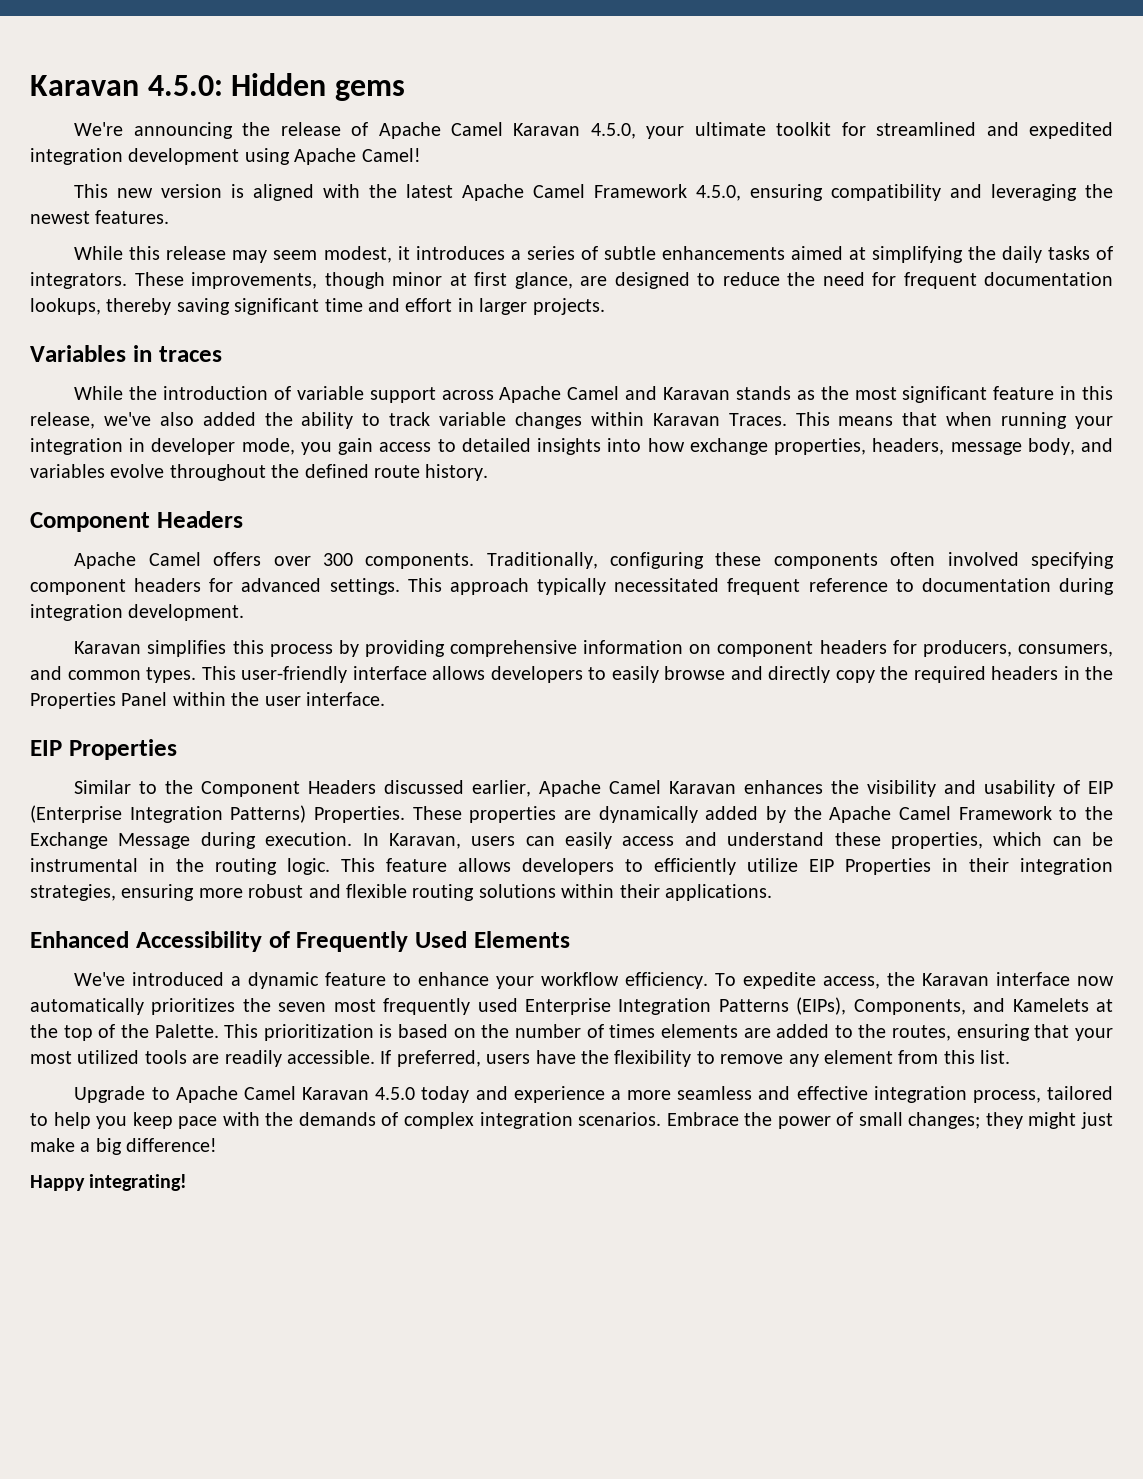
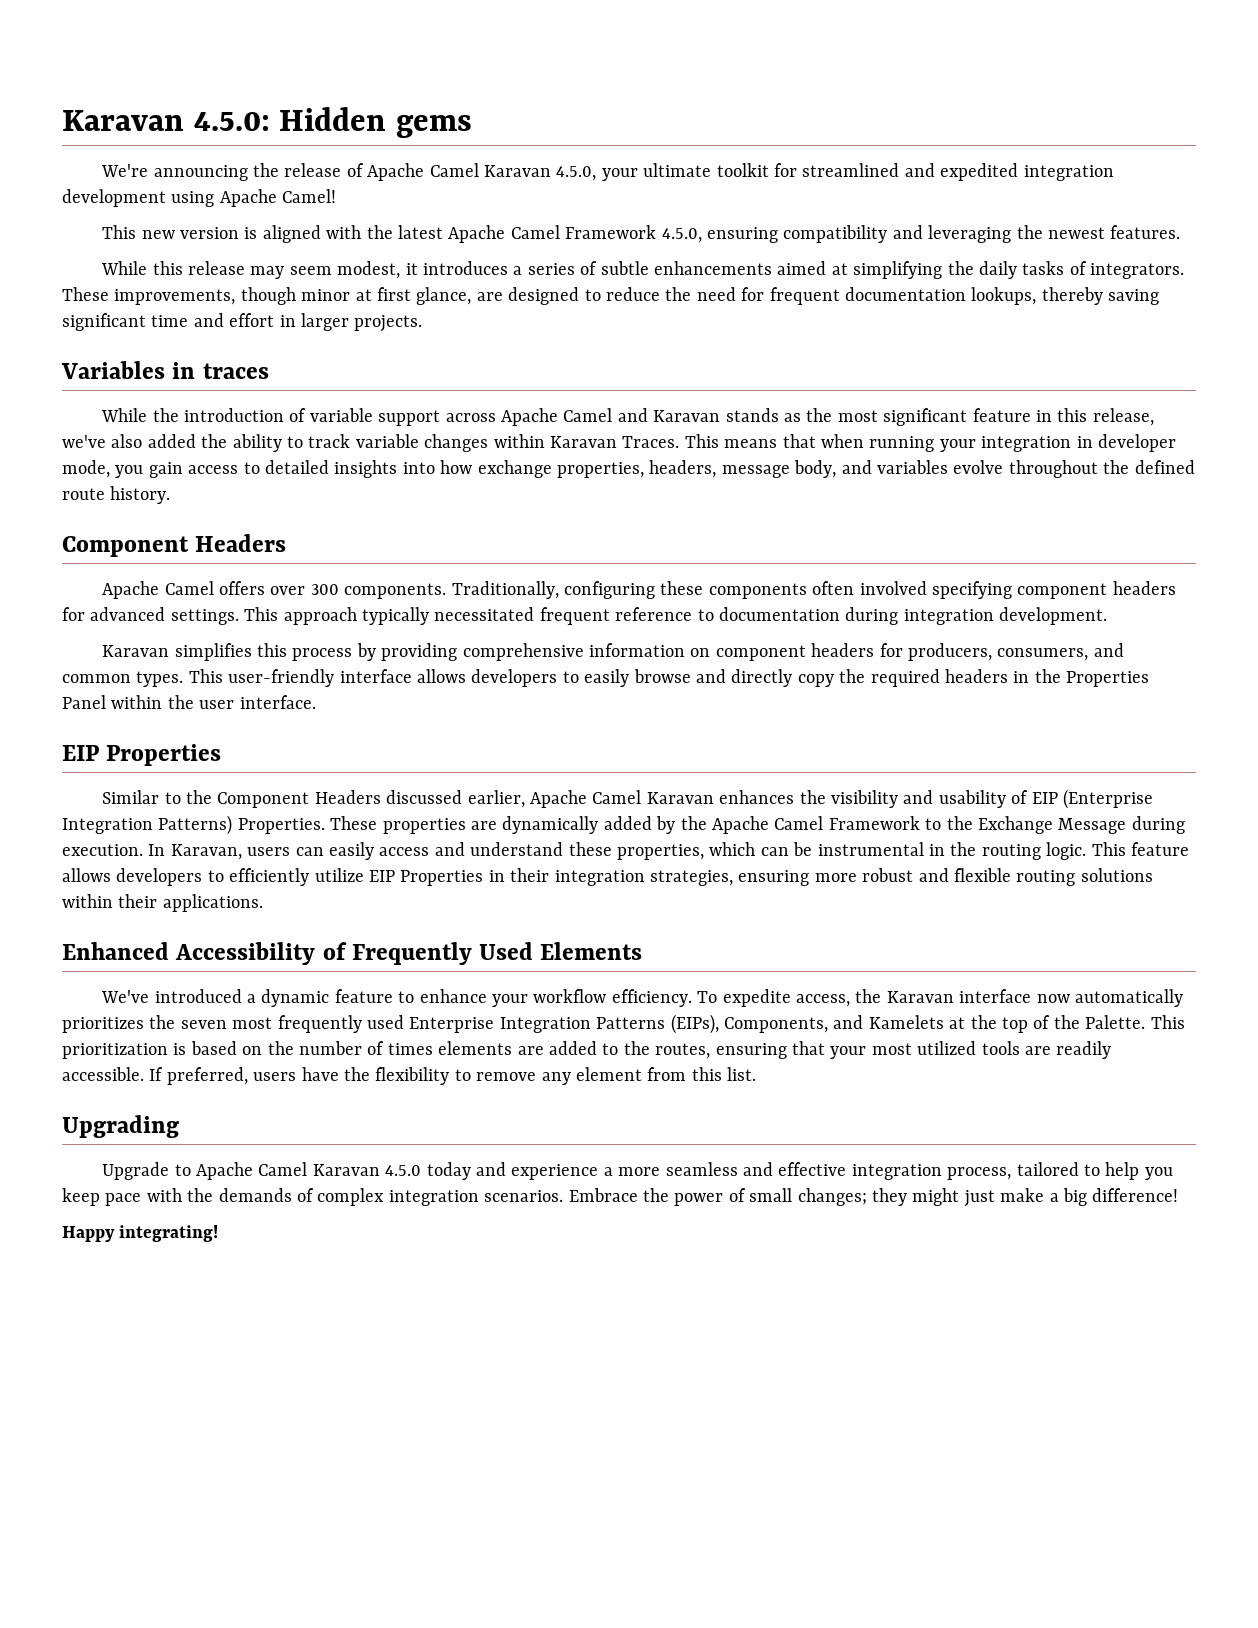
+ Upgrading

